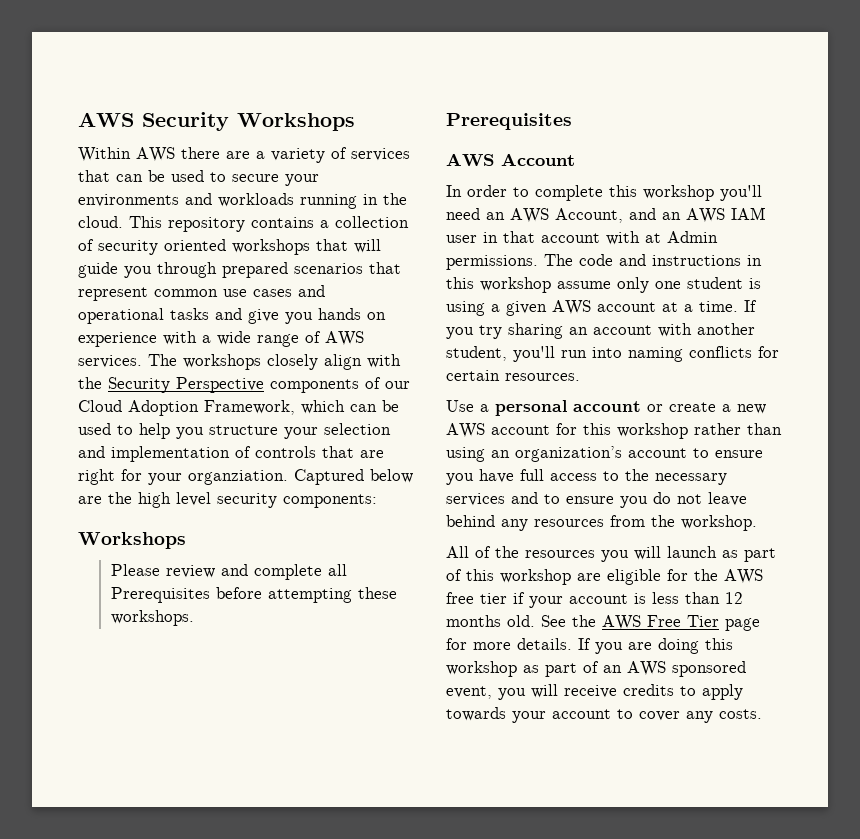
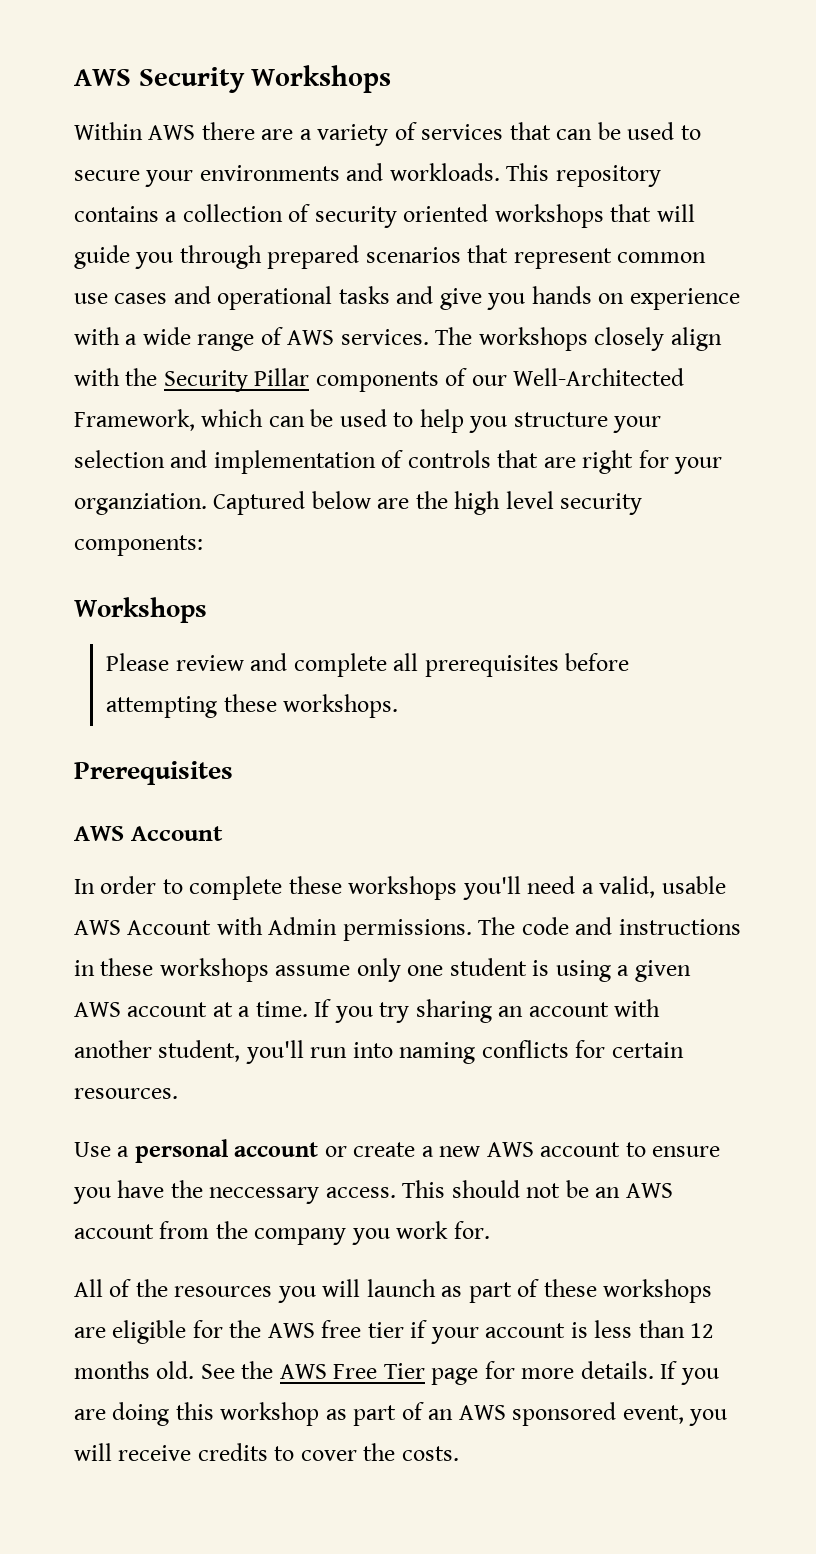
- Within AWS there are a variety of services that can be used to secure your environments and workloads running in the cloud.
+ Within AWS there are a variety of services that can be used to secure your environments and workloads.
- The workshops closely align with the Security Perspective components of our Cloud Adoption Framework, which can be used to help you structure your selection and implementation of controls that are right for your organziation.
+ The workshops closely align with the Security Pillar components of our Well-Architected Framework, which can be used to help you structure your selection and implementation of controls that are right for your organziation.
- Please review and complete all Prerequisites before attempting these workshops.
+ Please review and complete all prerequisites before attempting these workshops.
- In order to complete this workshop you'll need an AWS Account, and an AWS IAM user in that account with at Admin permissions.
+ In order to complete these workshops you'll need a valid, usable AWS Account with Admin permissions.
- The code and instructions in this workshop assume only one student is using a given AWS account at a time.
+ The code and instructions in these workshops assume only one student is using a given AWS account at a time.
- Use a personal account or create a new AWS account for this workshop rather than using an organization’s account to ensure you have full access to the necessary services and to ensure you do not leave behind any resources from the workshop.
+ Use a personal account or create a new AWS account to ensure you have the neccessary access. This should not be an AWS account from the company you work for.
- All of the resources you will launch as part of this workshop are eligible for the AWS free tier if your account is less than 12 months old.
+ All of the resources you will launch as part of these workshops are eligible for the AWS free tier if your account is less than 12 months old.
- If you are doing this workshop as part of an AWS sponsored event, you will receive credits to apply towards your account to cover any costs.
+ If you are doing this workshop as part of an AWS sponsored event, you will receive credits to cover the costs.

